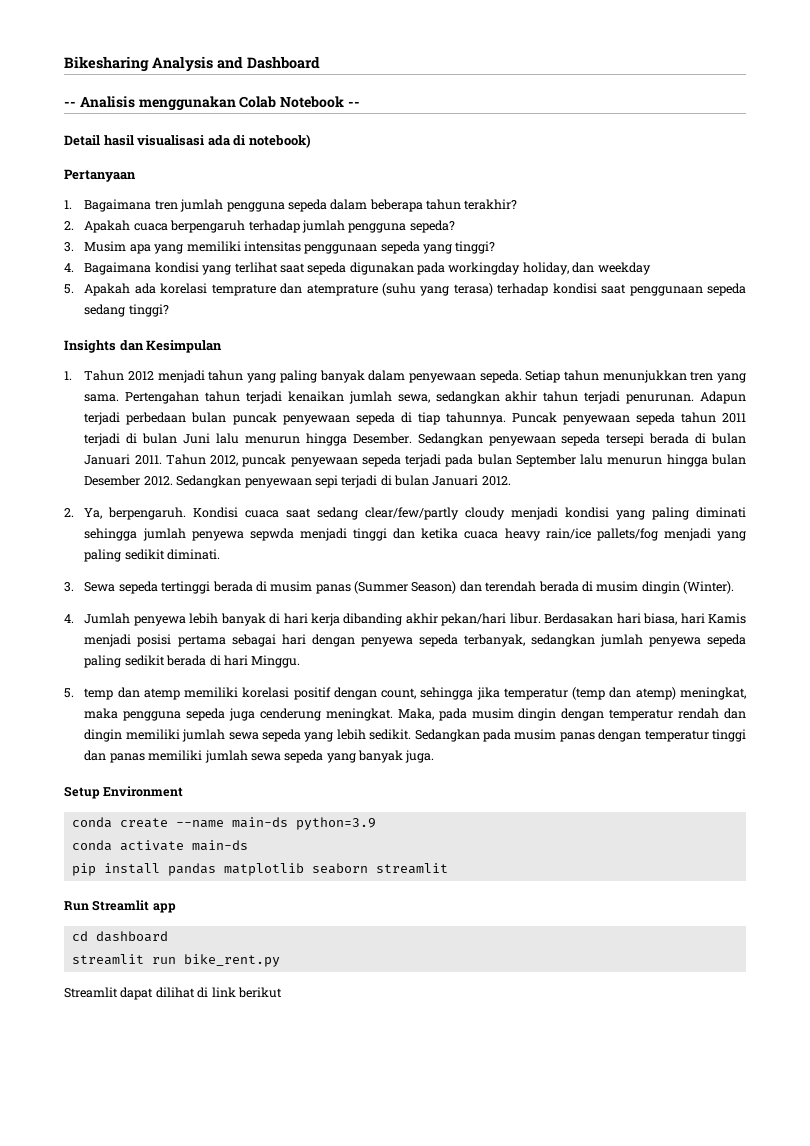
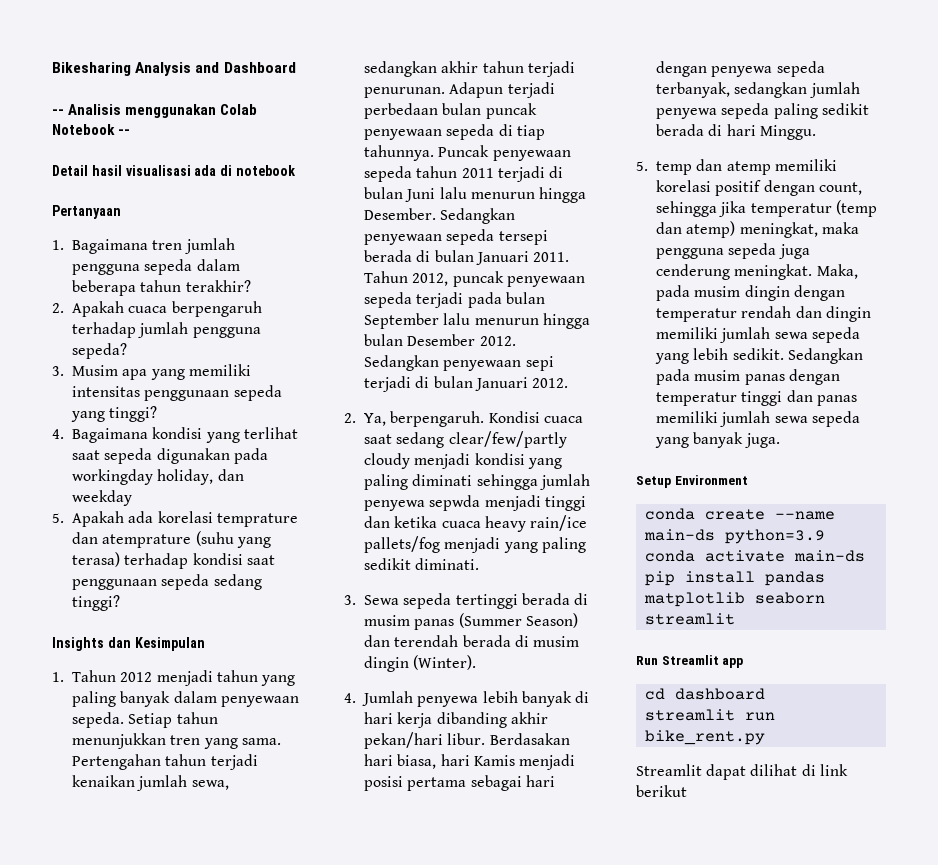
- Detail hasil visualisasi ada di notebook)
+ Detail hasil visualisasi ada di notebook

